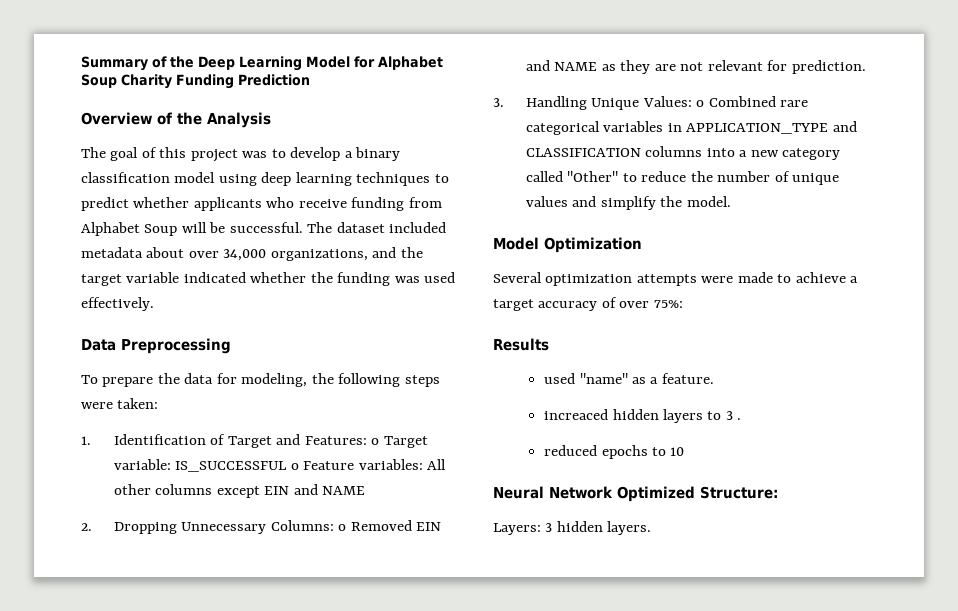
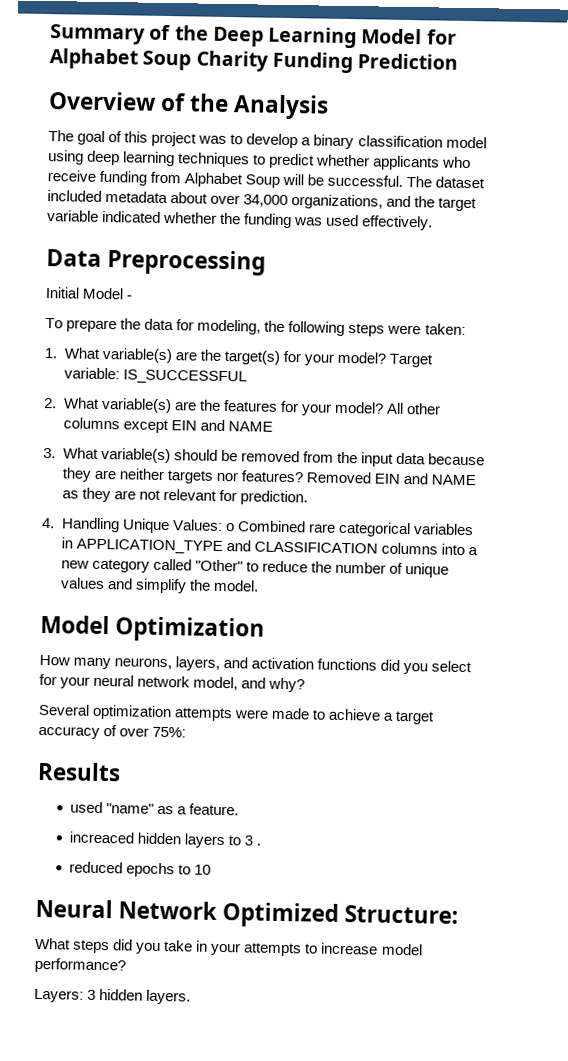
+ Initial Model -
- 1. Identification of Target and Features: o Target variable: IS_SUCCESSFUL o Feature variables: All other columns except EIN and NAME
+ 1. What variable(s) are the target(s) for your model? Target variable: IS_SUCCESSFUL
+ 2. What variable(s) are the features for your model? All other columns except EIN and NAME
- 2. Dropping Unnecessary Columns: o Removed EIN and NAME as they are not relevant for prediction.
+ 3. What variable(s) should be removed from the input data because they are neither targets nor features? Removed EIN and NAME as they are not relevant for prediction.
- 3. Handling Unique Values: o Combined rare categorical variables in APPLICATION_TYPE and CLASSIFICATION columns into a new category called "Other" to reduce the number of unique values and simplify the model.
+ 4. Handling Unique Values: o Combined rare categorical variables in APPLICATION_TYPE and CLASSIFICATION columns into a new category called "Other" to reduce the number of unique values and simplify the model.
+ How many neurons, layers, and activation functions did you select for your neural network model, and why?
+ What steps did you take in your attempts to increase model performance?

